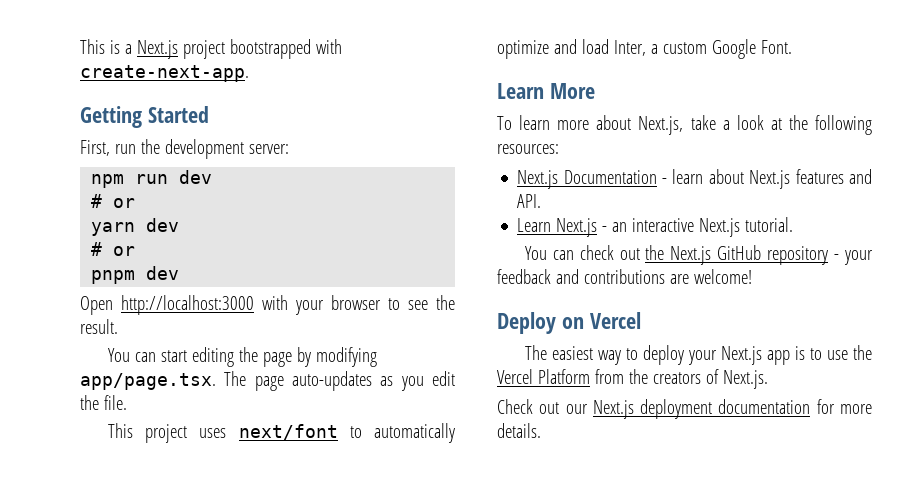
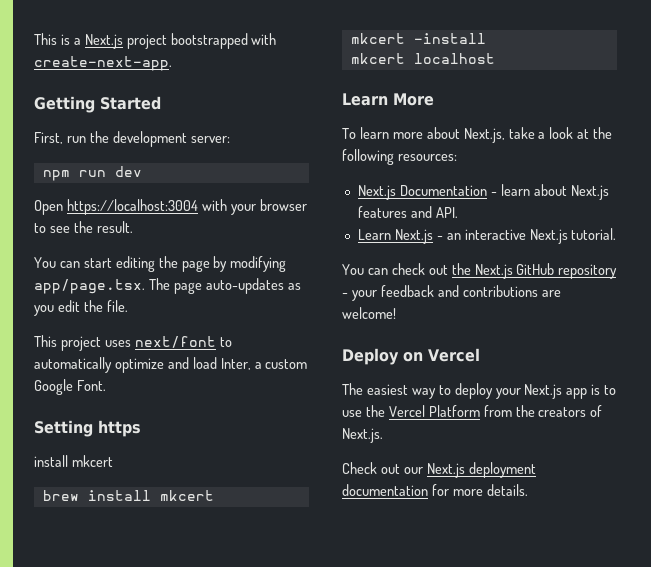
  npm run dev
- # or
- yarn dev
- # or
- pnpm dev
- Open http://localhost:3000 with your browser to see the result.
+ Open https://localhost:3004 with your browser to see the result.
+ Setting https
+ install mkcert
+ brew install mkcert
+ mkcert -install
+ mkcert localhost

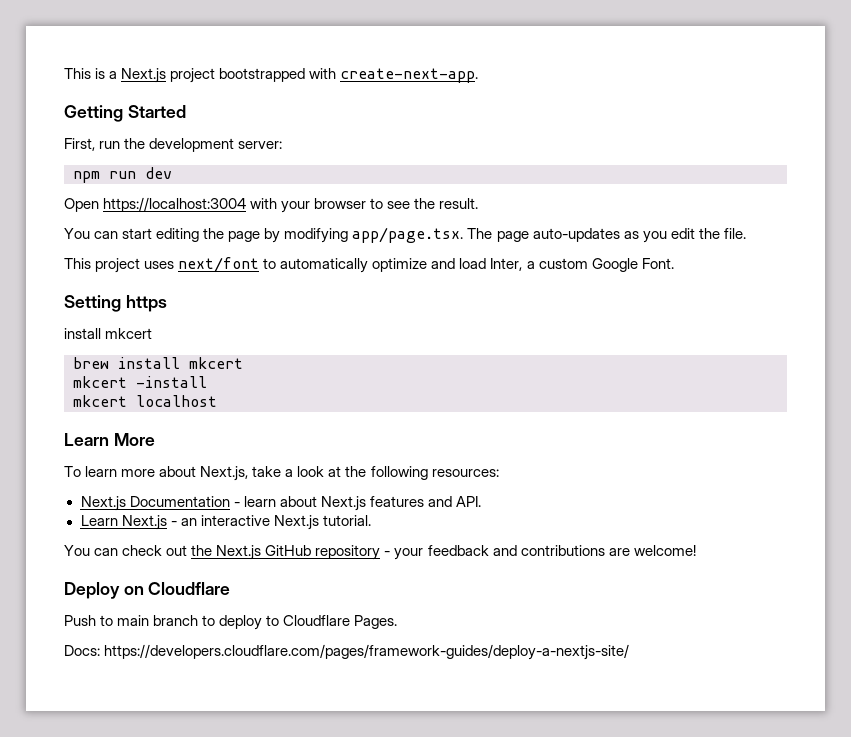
- Deploy on Vercel
- The easiest way to deploy your Next.js app is to use the Vercel Platform from the creators of Next.js.
- Check out our Next.js deployment documentation for more details.
+ Deploy on Cloudflare
+ Push to main branch to deploy to Cloudflare Pages.
+ Docs: https://developers.cloudflare.com/pages/framework-guides/deploy-a-nextjs-site/

